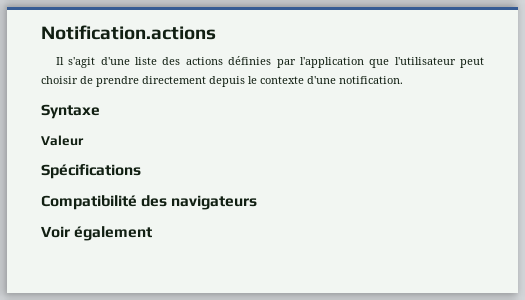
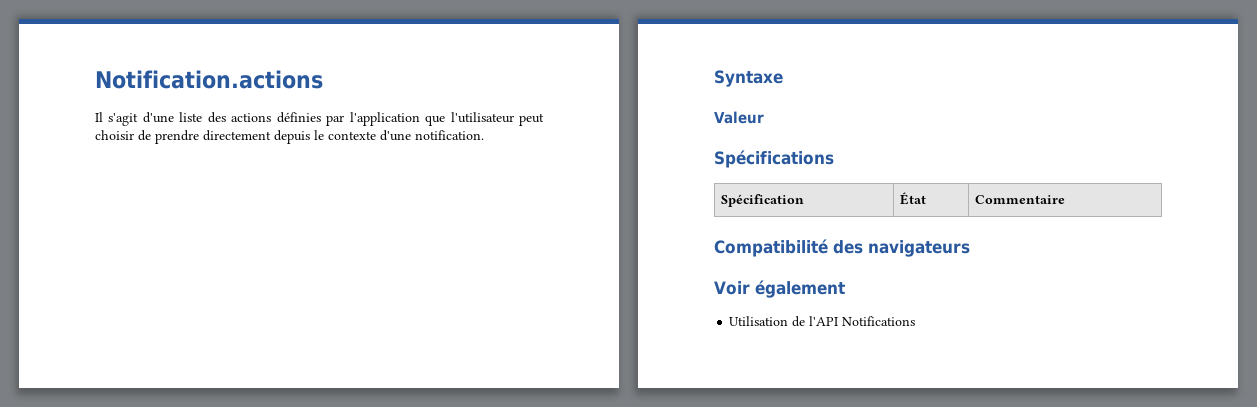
+ Spécification | État | Commentaire
+ Utilisation de l'API Notifications

